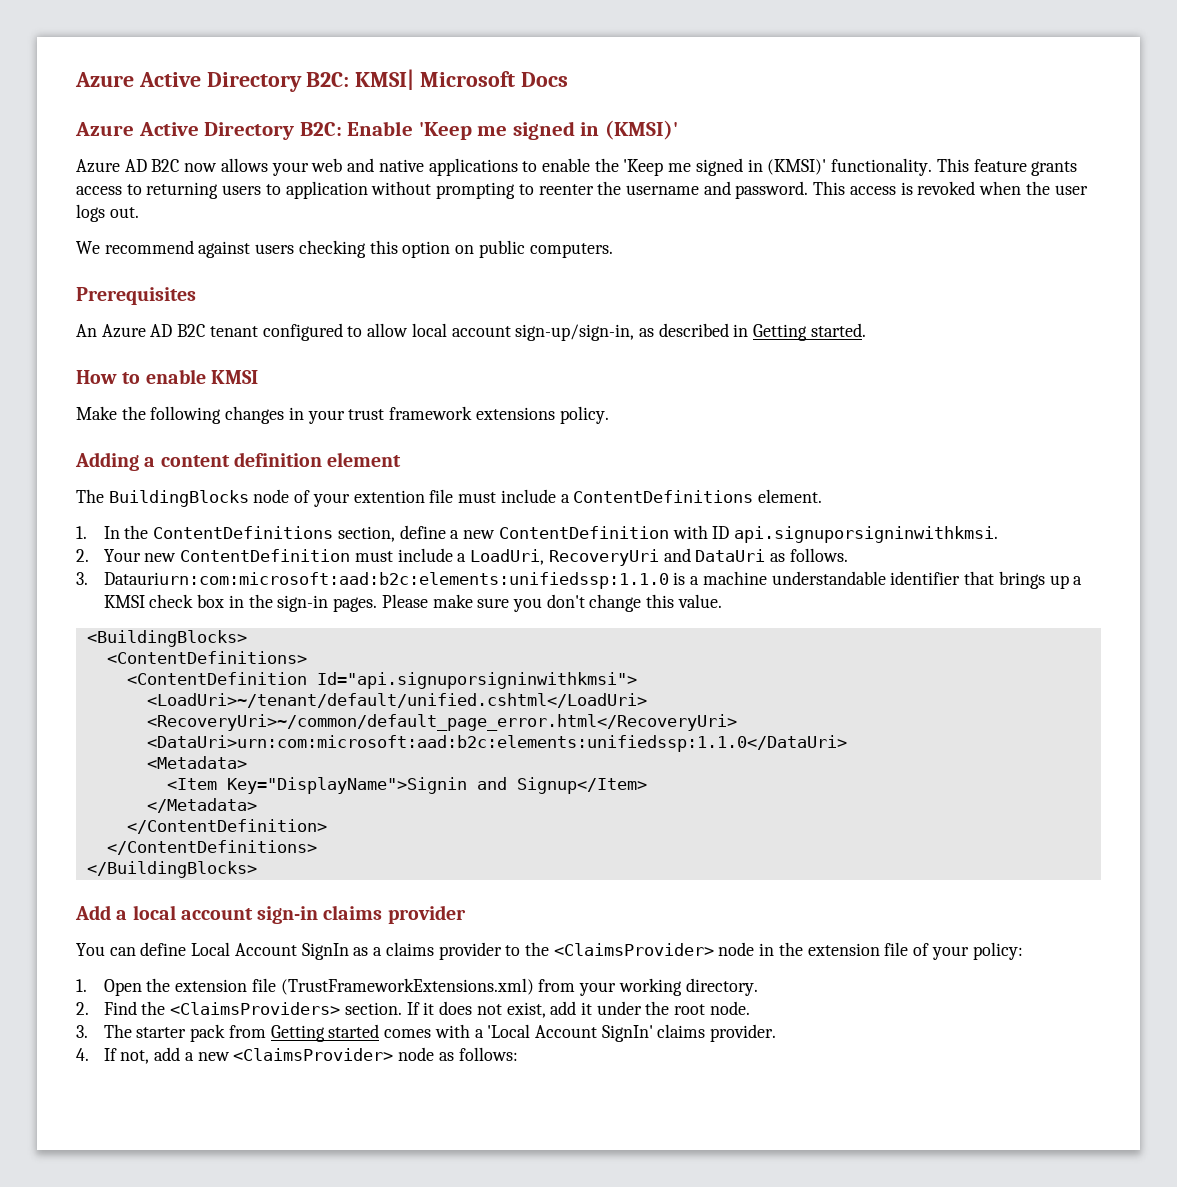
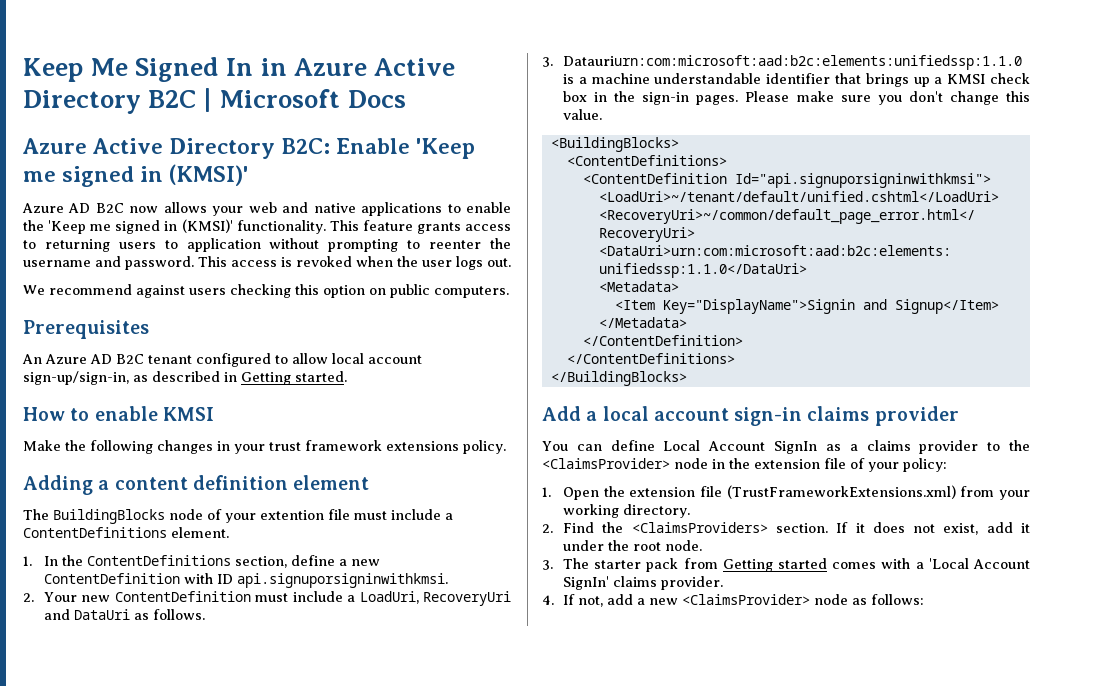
- Azure Active Directory B2C: KMSI| Microsoft Docs
+ Keep Me Signed In in Azure Active Directory B2C | Microsoft Docs

